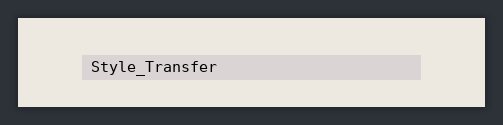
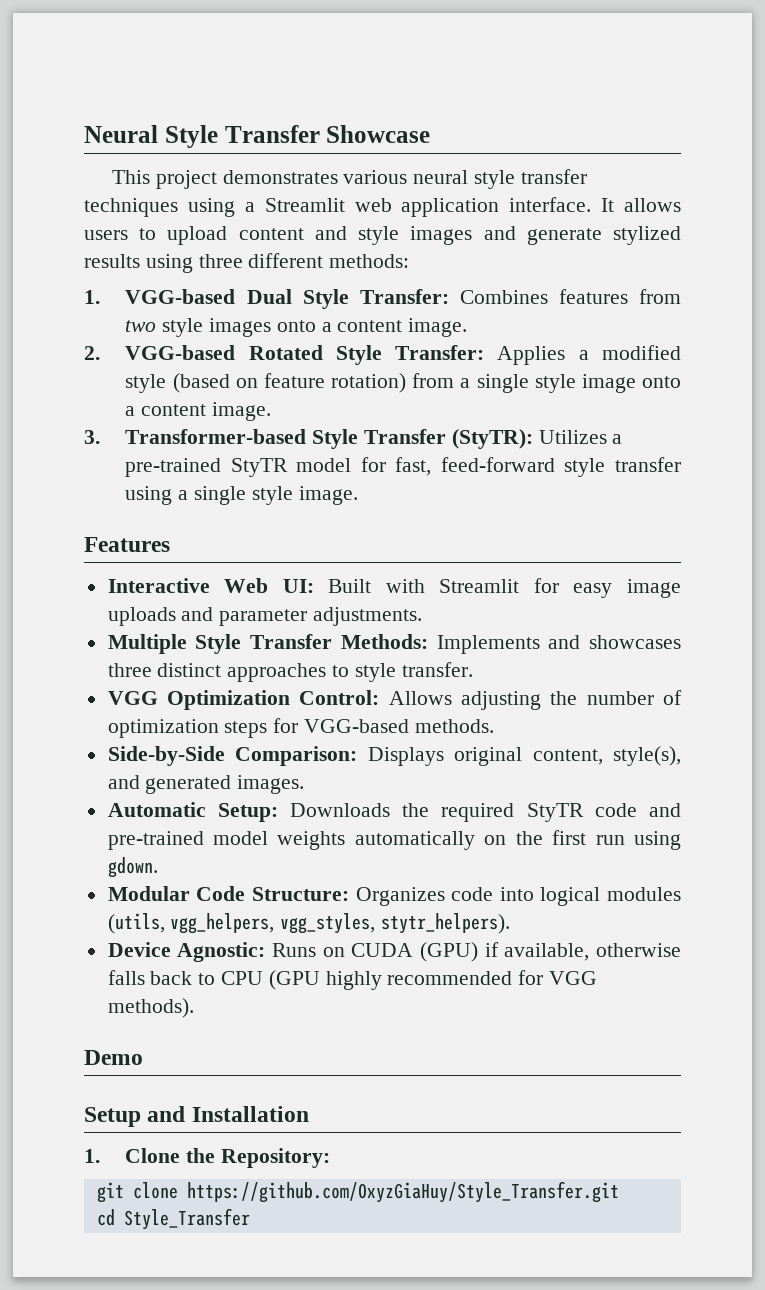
- Style_Transfer
+ Neural Style Transfer Showcase
+ This project demonstrates various neural style transfer techniques using a Streamlit web application interface. It allows users to upload content and style images and generate stylized results using three different methods:
+ 1. VGG-based Dual Style Transfer: Combines features from two style images onto a content image.
+ 2. VGG-based Rotated Style Transfer: Applies a modified style (based on feature rotation) from a single style image onto a content image.
+ 3. Transformer-based Style Transfer (StyTR): Utilizes a pre-trained StyTR model for fast, feed-forward style transfer using a single style image.
+ Features
+ Interactive Web UI: Built with Streamlit for easy image uploads and parameter adjustments.
+ Multiple Style Transfer Methods: Implements and showcases three distinct approaches to style transfer.
+ VGG Optimization Control: Allows adjusting the number of optimization steps for VGG-based methods.
+ Side-by-Side Comparison: Displays original content, style(s), and generated images.
+ Automatic Setup: Downloads the required StyTR code and pre-trained model weights automatically on the first run using gdown.
+ Modular Code Structure: Organizes code into logical modules (utils, vgg_helpers, vgg_styles, stytr_helpers).
+ Device Agnostic: Runs on CUDA (GPU) if available, otherwise falls back to CPU (GPU highly recommended for VGG methods).
+ Demo
+ Setup and Installation
+ 1. Clone the Repository:
+ git clone https://github.com/OxyzGiaHuy/Style_Transfer.git
+ cd Style_Transfer

